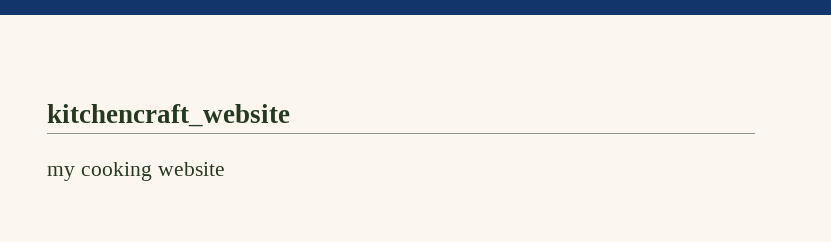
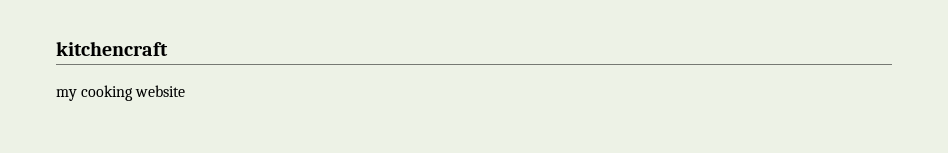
- kitchencraft_website
+ kitchencraft

